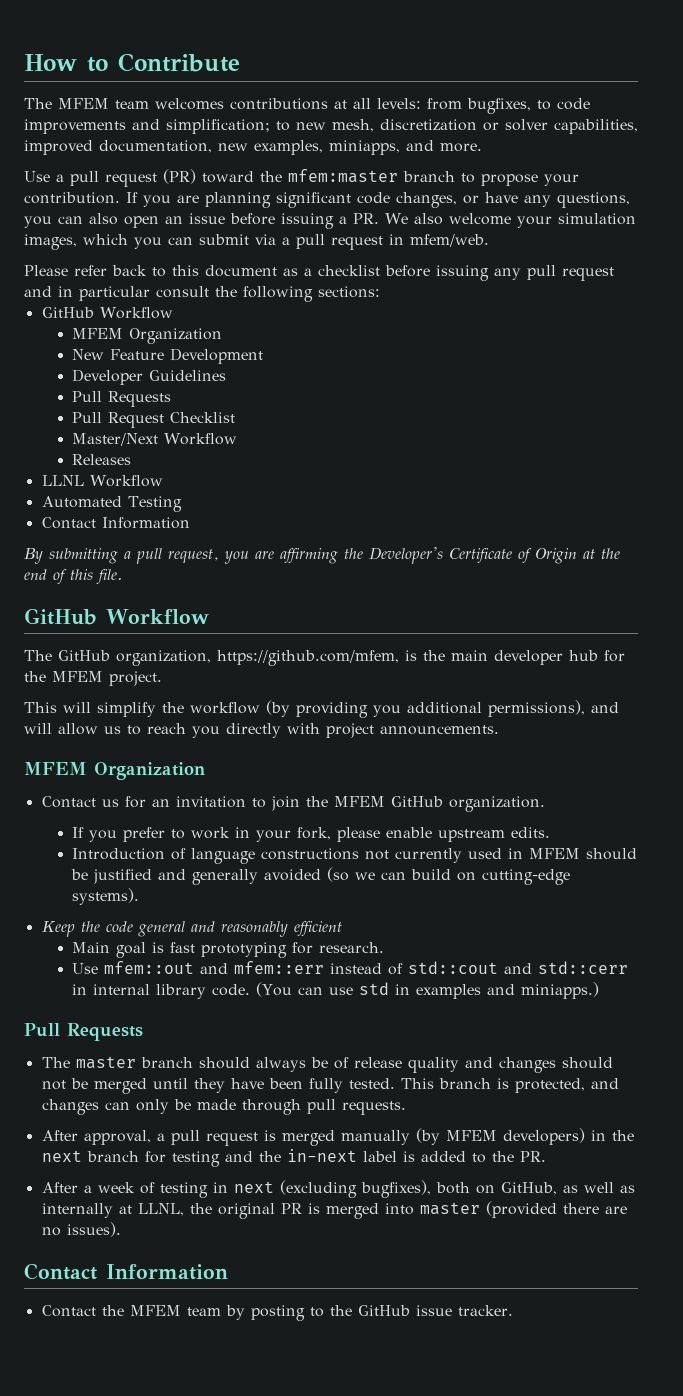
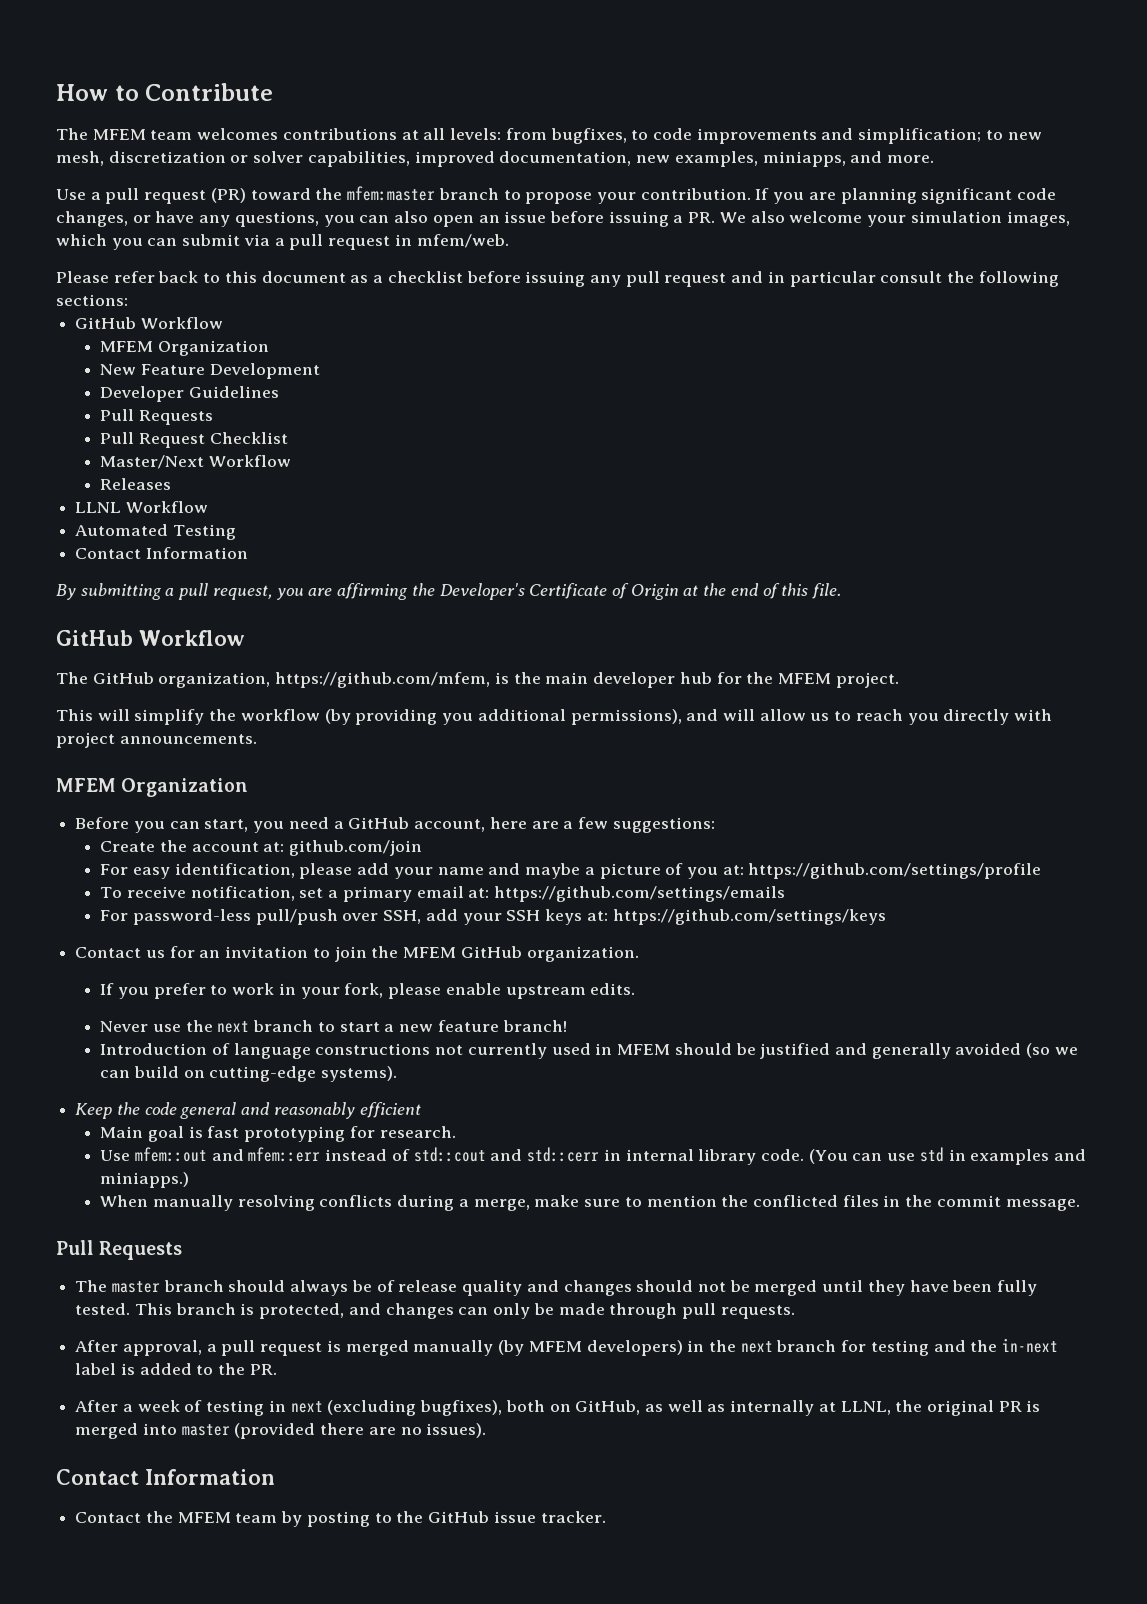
+ Before you can start, you need a GitHub account, here are a few suggestions:
+ Create the account at: github.com/join
+ For easy identification, please add your name and maybe a picture of you at: https://github.com/settings/profile
+ To receive notification, set a primary email at: https://github.com/settings/emails
+ For password-less pull/push over SSH, add your SSH keys at: https://github.com/settings/keys
+ Never use the next branch to start a new feature branch!
+ When manually resolving conflicts during a merge, make sure to mention the conflicted files in the commit message.

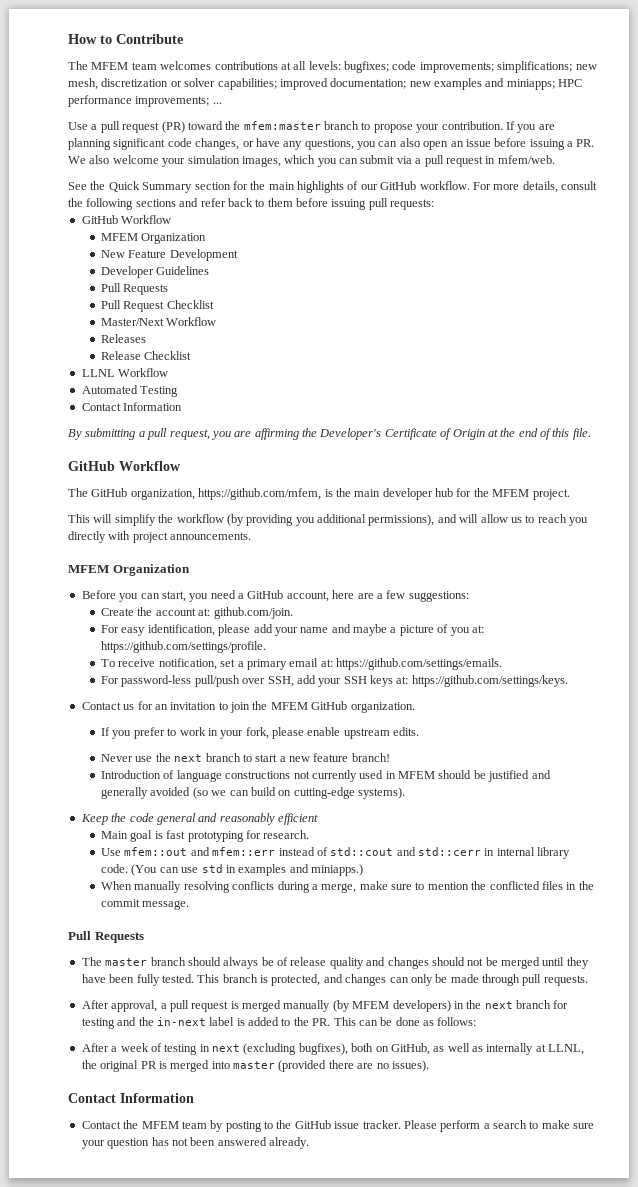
- The MFEM team welcomes contributions at all levels: from bugfixes, to code improvements and simplification; to new mesh, discretization or solver capabilities, improved documentation, new examples, miniapps, and more.
+ The MFEM team welcomes contributions at all levels: bugfixes; code improvements; simplifications; new mesh, discretization or solver capabilities; improved documentation; new examples and miniapps; HPC performance improvements; ...
- Please refer back to this document as a checklist before issuing any pull request and in particular consult the following sections:
+ See the Quick Summary section for the main highlights of our GitHub workflow. For more details, consult the following sections and refer back to them before issuing pull requests:
+ Release Checklist
- Create the account at: github.com/join
+ Create the account at: github.com/join.
- For easy identification, please add your name and maybe a picture of you at: https://github.com/settings/profile
+ For easy identification, please add your name and maybe a picture of you at: https://github.com/settings/profile.
- To receive notification, set a primary email at: https://github.com/settings/emails
+ To receive notification, set a primary email at: https://github.com/settings/emails.
- For password-less pull/push over SSH, add your SSH keys at: https://github.com/settings/keys
+ For password-less pull/push over SSH, add your SSH keys at: https://github.com/settings/keys.
- After approval, a pull request is merged manually (by MFEM developers) in the next branch for testing and the in-next label is added to the PR.
+ After approval, a pull request is merged manually (by MFEM developers) in the next branch for testing and the in-next label is added to the PR. This can be done as follows:
+ Please perform a search to make sure your question has not been answered already.

